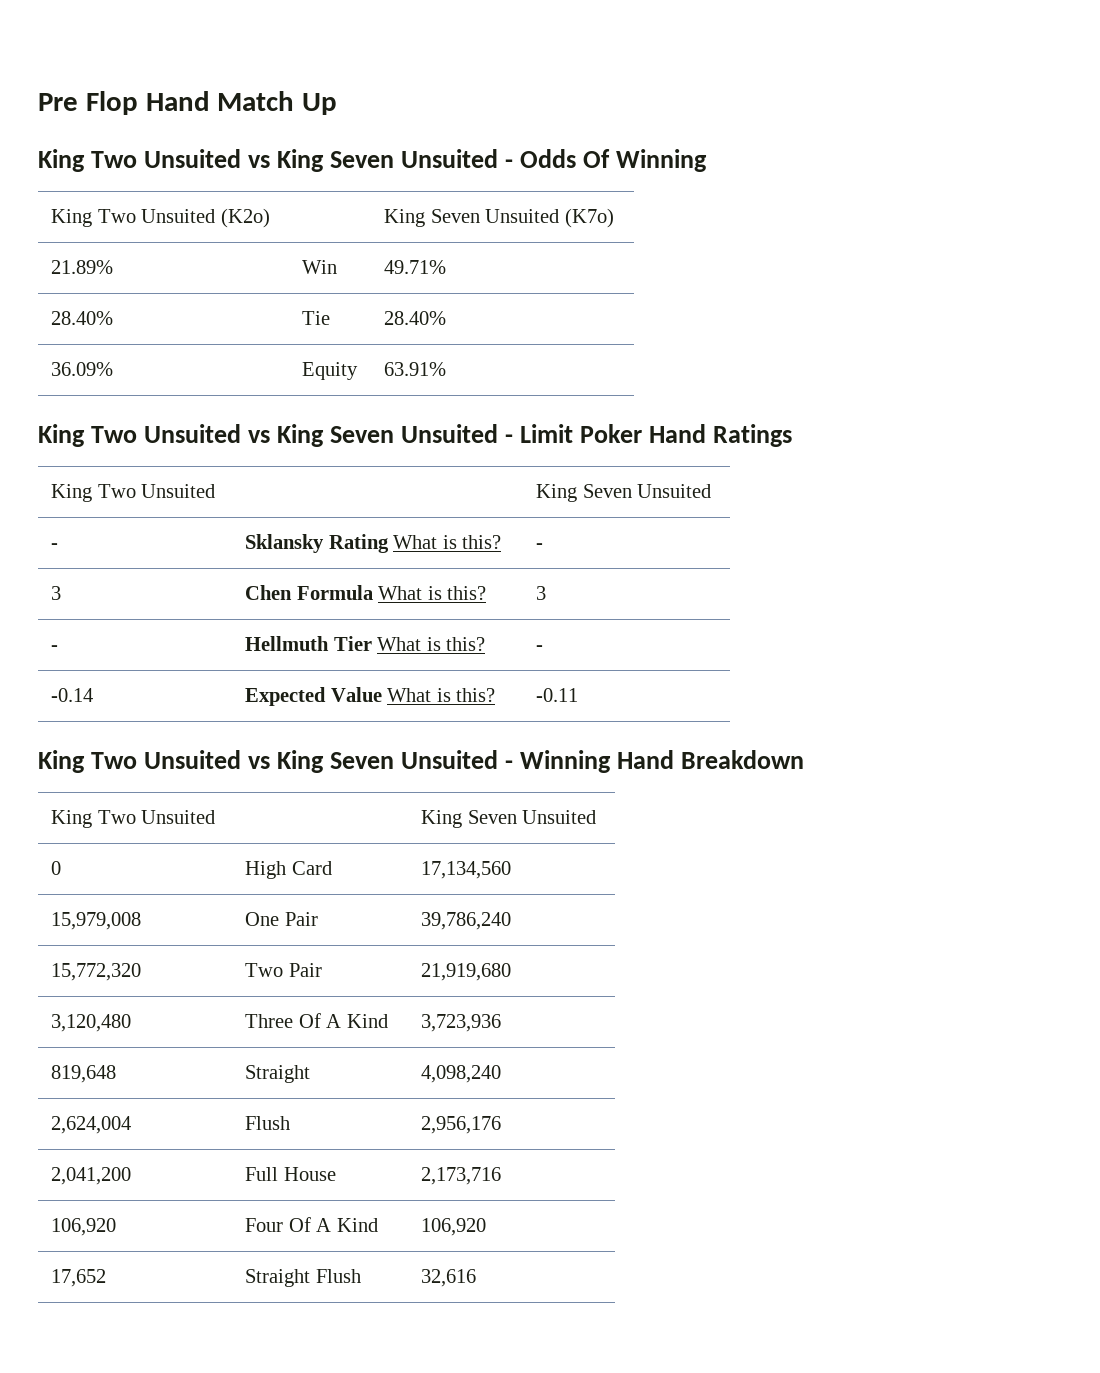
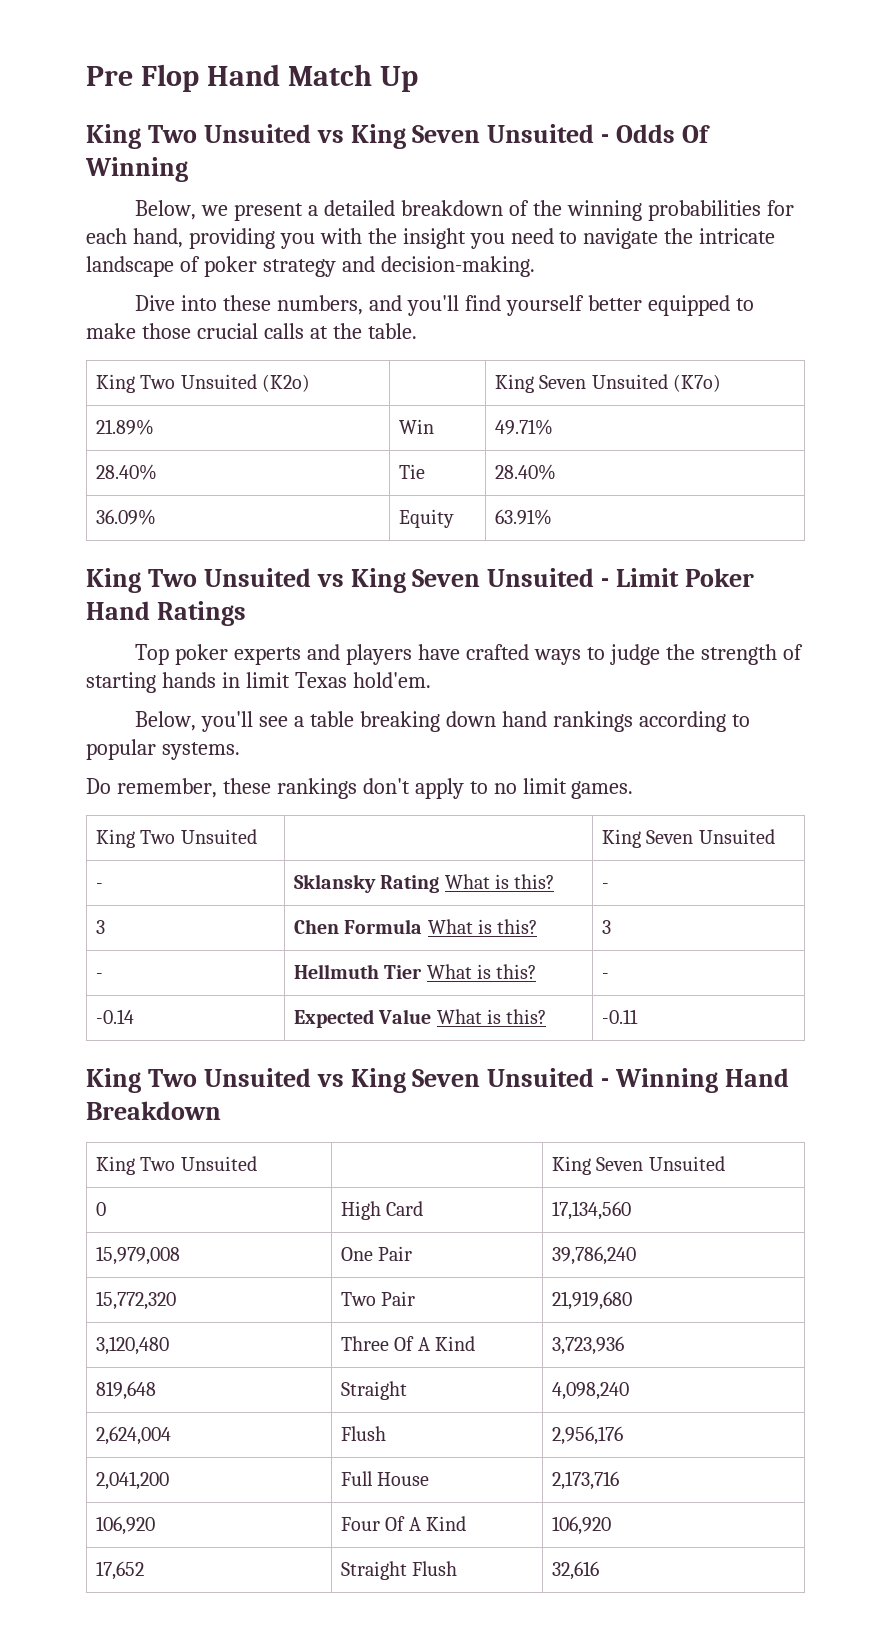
+ Below, we present a detailed breakdown of the winning probabilities for each hand, providing you with the insight you need to navigate the intricate landscape of poker strategy and decision-making.
+ Dive into these numbers, and you'll find yourself better equipped to make those crucial calls at the table.
+ Top poker experts and players have crafted ways to judge the strength of starting hands in limit Texas hold'em.
+ Below, you'll see a table breaking down hand rankings according to popular systems.
+ Do remember, these rankings don't apply to no limit games.

